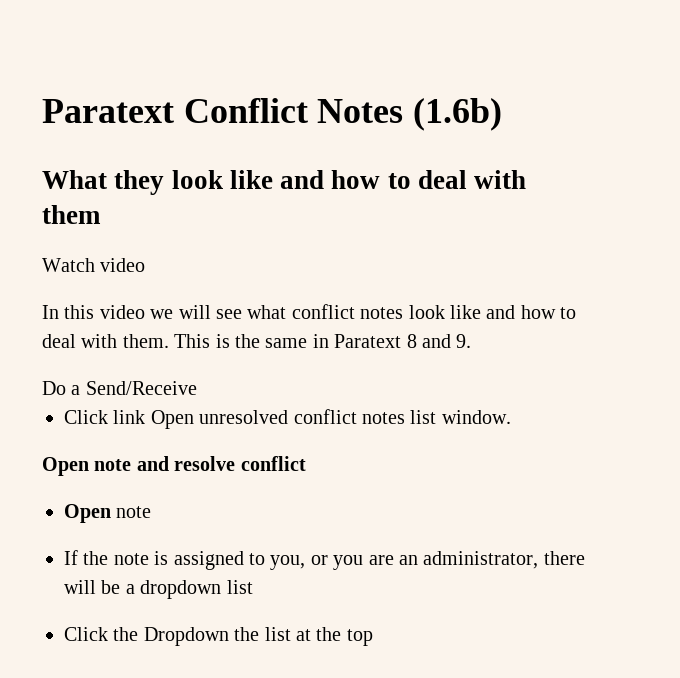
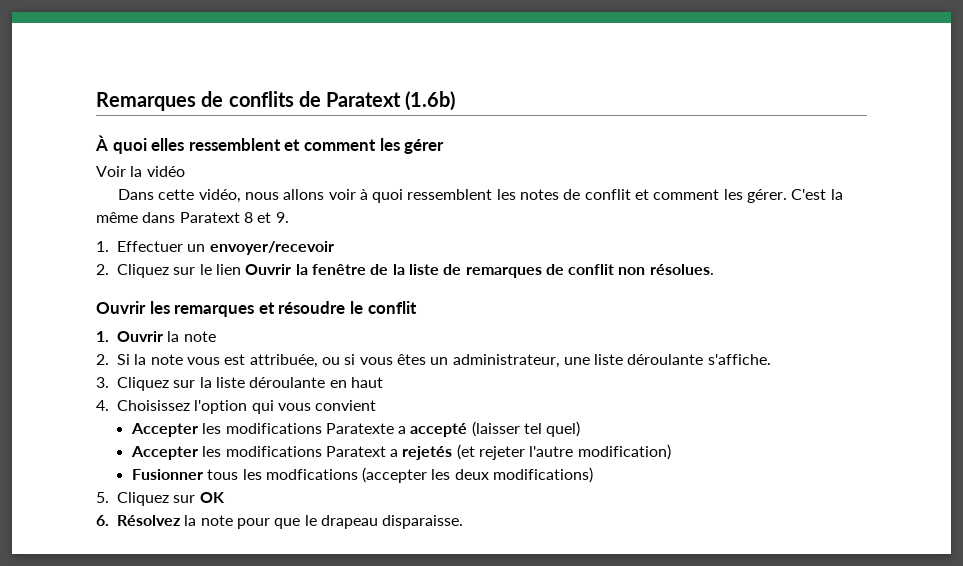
- Paratext Conflict Notes (1.6b)
- What they look like and how to deal with them
- Watch video
- In this video we will see what conflict notes look like and how to deal with them. This is the same in Paratext 8 and 9.
+ Remarques de conflits de Paratext (1.6b)
+ À quoi elles ressemblent et comment les gérer
+ Voir la vidéo
+ Dans cette vidéo, nous allons voir à quoi ressemblent les notes de conflit et comment les gérer. C'est la même dans Paratext 8 et 9.
- Do a Send/Receive
- Click link Open unresolved conflict notes list window.
- Open note and resolve conflict
- Open note
- If the note is assigned to you, or you are an administrator, there will be a dropdown list
- Click the Dropdown the list at the top
+ 1. Effectuer un envoyer/recevoir
+ 2. Cliquez sur le lien Ouvrir la fenêtre de la liste de remarques de conflit non résolues.
+ Ouvrir les remarques et résoudre le conflit
+ 1. Ouvrir la note
+ 2. Si la note vous est attribuée, ou si vous êtes un administrateur, une liste déroulante s'affiche.
+ 3. Cliquez sur la liste déroulante en haut
+ 4. Choisissez l'option qui vous convient
+ Accepter les modifications Paratexte a accepté (laisser tel quel)
+ Accepter les modifications Paratext a rejetés (et rejeter l'autre modification)
+ Fusionner tous les modfications (accepter les deux modifications)
+ 5. Cliquez sur OK
+ 6. Résolvez la note pour que le drapeau disparaisse.

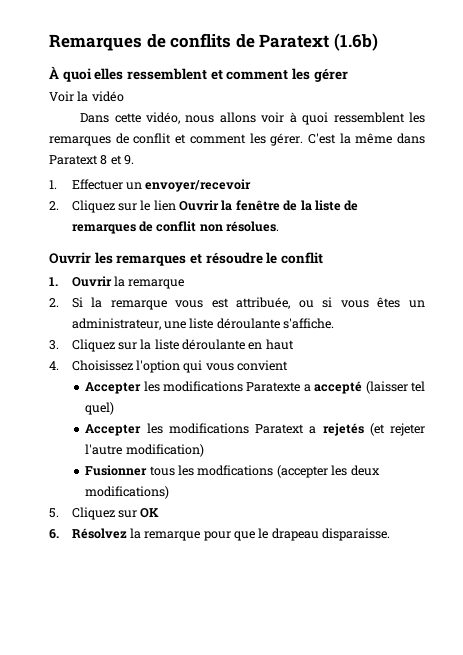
- Dans cette vidéo, nous allons voir à quoi ressemblent les notes de conflit et comment les gérer.
+ Dans cette vidéo, nous allons voir à quoi ressemblent les remarques de conflit et comment les gérer.
- 1. Ouvrir la note
+ 1. Ouvrir la remarque
- 2. Si la note vous est attribuée, ou si vous êtes un administrateur, une liste déroulante s'affiche.
+ 2. Si la remarque vous est attribuée, ou si vous êtes un administrateur, une liste déroulante s'affiche.
- 6. Résolvez la note pour que le drapeau disparaisse.
+ 6. Résolvez la remarque pour que le drapeau disparaisse.

